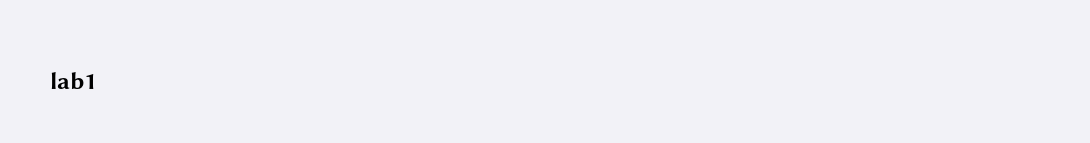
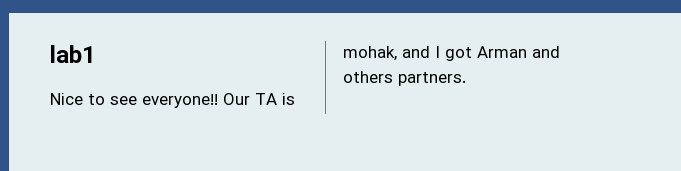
+ Nice to see everyone!! Our TA is mohak, and I got Arman and others partners.

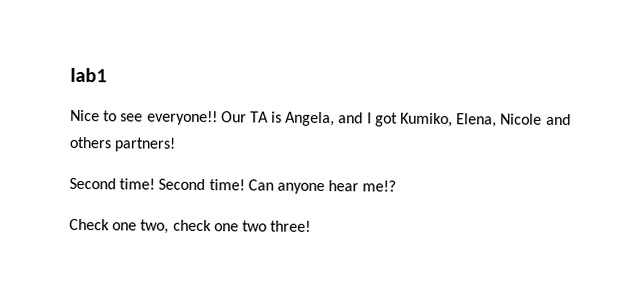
- Our TA is mohak, and I got Arman and others partners.
+ Our TA is Angela, and I got Kumiko, Elena, Nicole and others partners!
+ Second time! Second time! Can anyone hear me!?
+ Check one two, check one two three!

